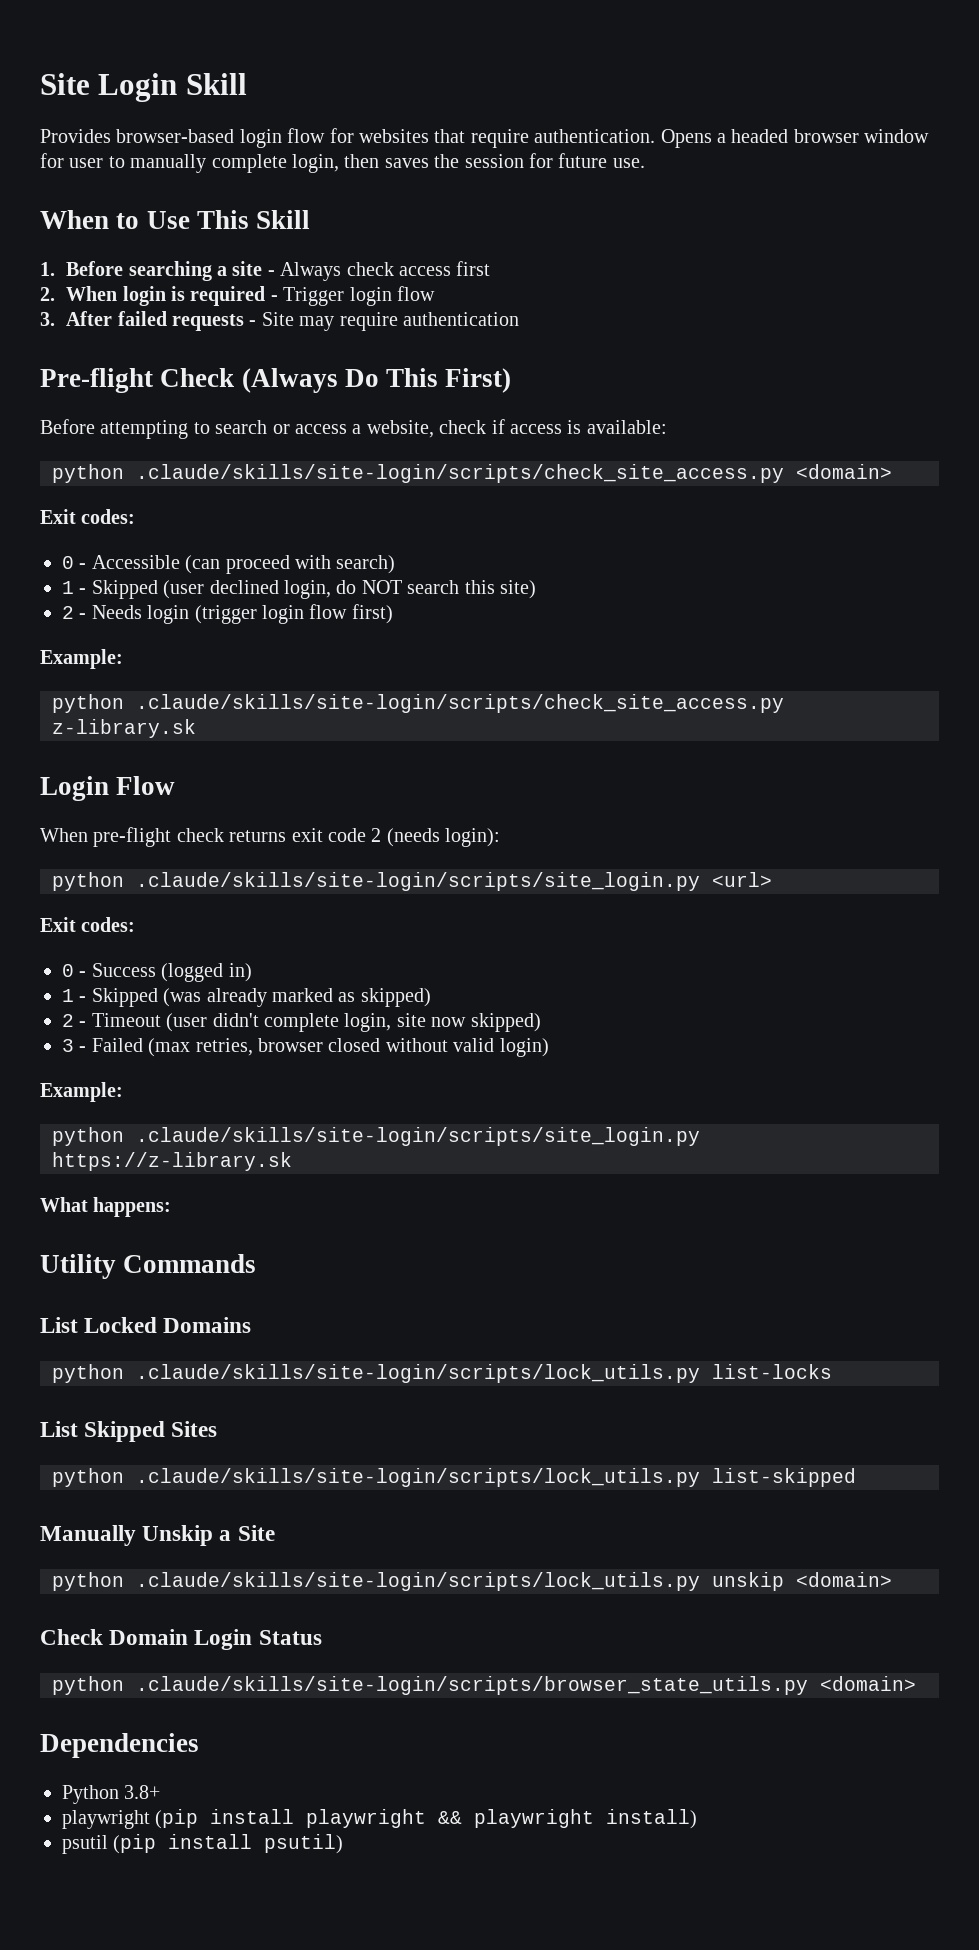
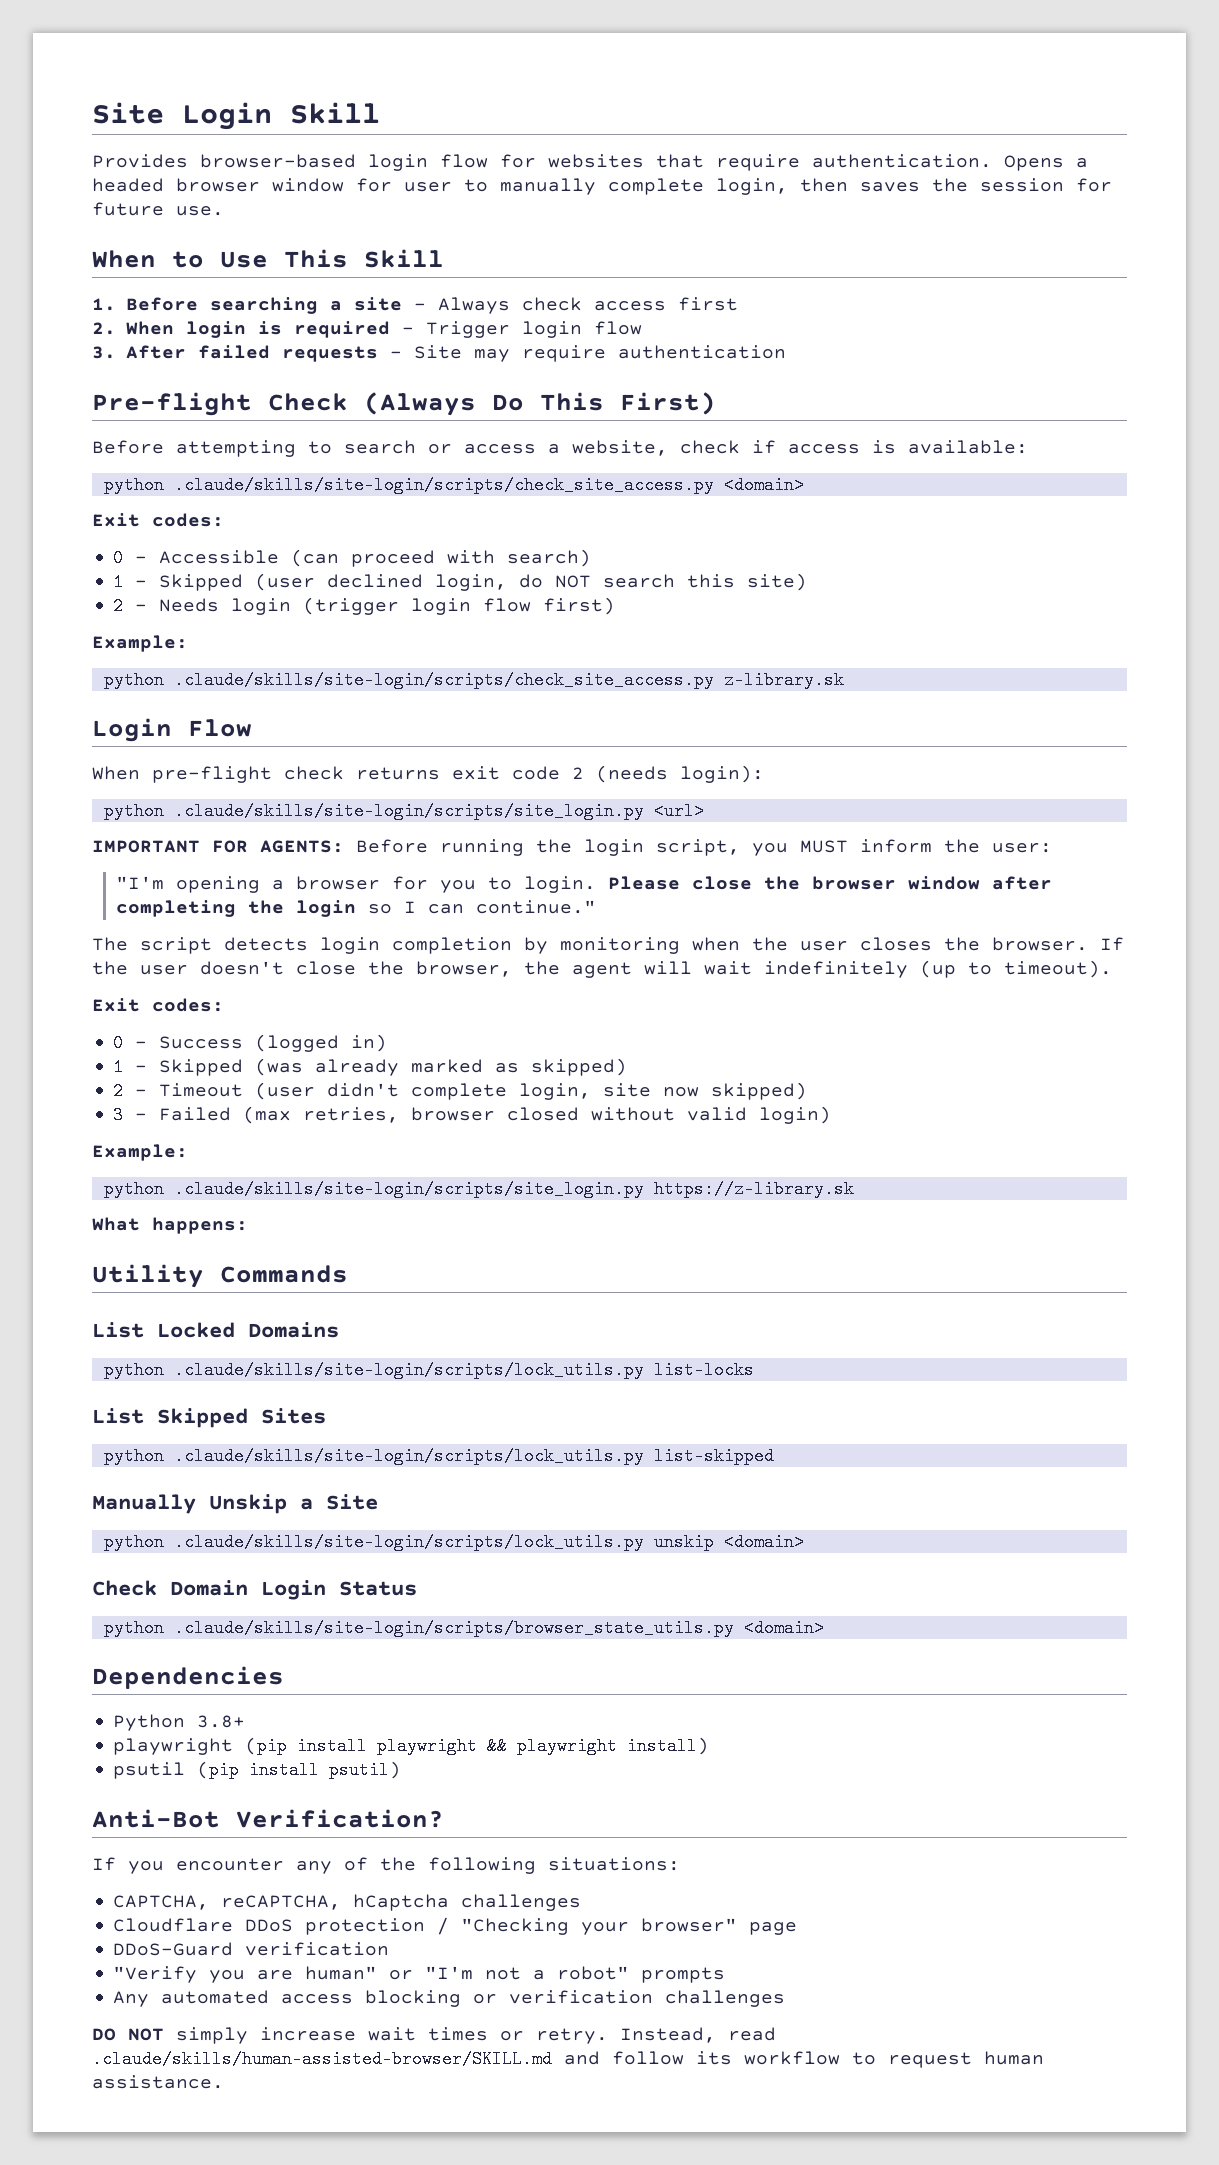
+ IMPORTANT FOR AGENTS: Before running the login script, you MUST inform the user:
+ "I'm opening a browser for you to login. Please close the browser window after completing the login so I can continue."
+ The script detects login completion by monitoring when the user closes the browser. If the user doesn't close the browser, the agent will wait indefinitely (up to timeout).
+ Anti-Bot Verification?
+ If you encounter any of the following situations:
+ CAPTCHA, reCAPTCHA, hCaptcha challenges
+ Cloudflare DDoS protection / "Checking your browser" page
+ DDoS-Guard verification
+ "Verify you are human" or "I'm not a robot" prompts
+ Any automated access blocking or verification challenges
+ DO NOT simply increase wait times or retry. Instead, read .claude/skills/human-assisted-browser/SKILL.md and follow its workflow to request human assistance.

